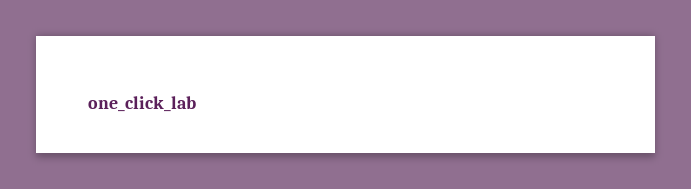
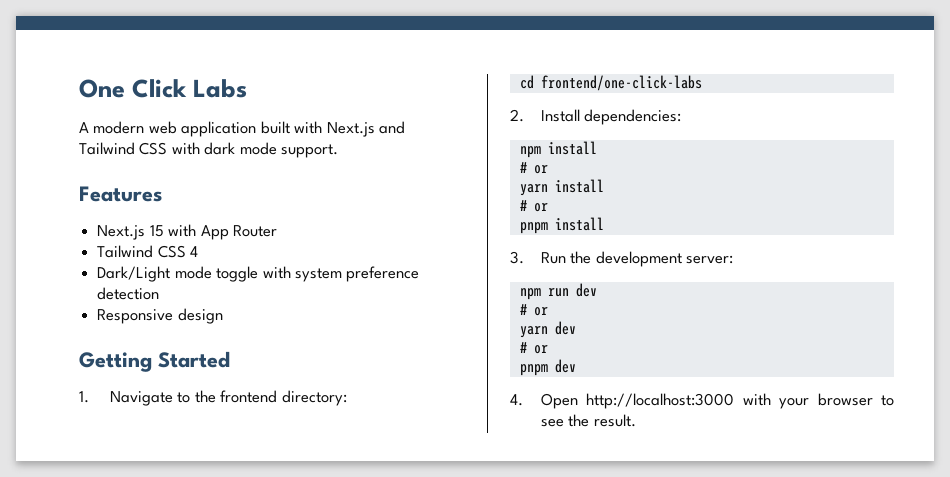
- one_click_lab
+ One Click Labs
+ A modern web application built with Next.js and Tailwind CSS with dark mode support.
+ Features
+ Next.js 15 with App Router
+ Tailwind CSS 4
+ Dark/Light mode toggle with system preference detection
+ Responsive design
+ Getting Started
+ 1. Navigate to the frontend directory:
+ cd frontend/one-click-labs
+ 2. Install dependencies:
+ npm install
+ # or
+ yarn install
+ # or
+ pnpm install
+ 3. Run the development server:
+ npm run dev
+ # or
+ yarn dev
+ # or
+ pnpm dev
+ 4. Open http://localhost:3000 with your browser to see the result.

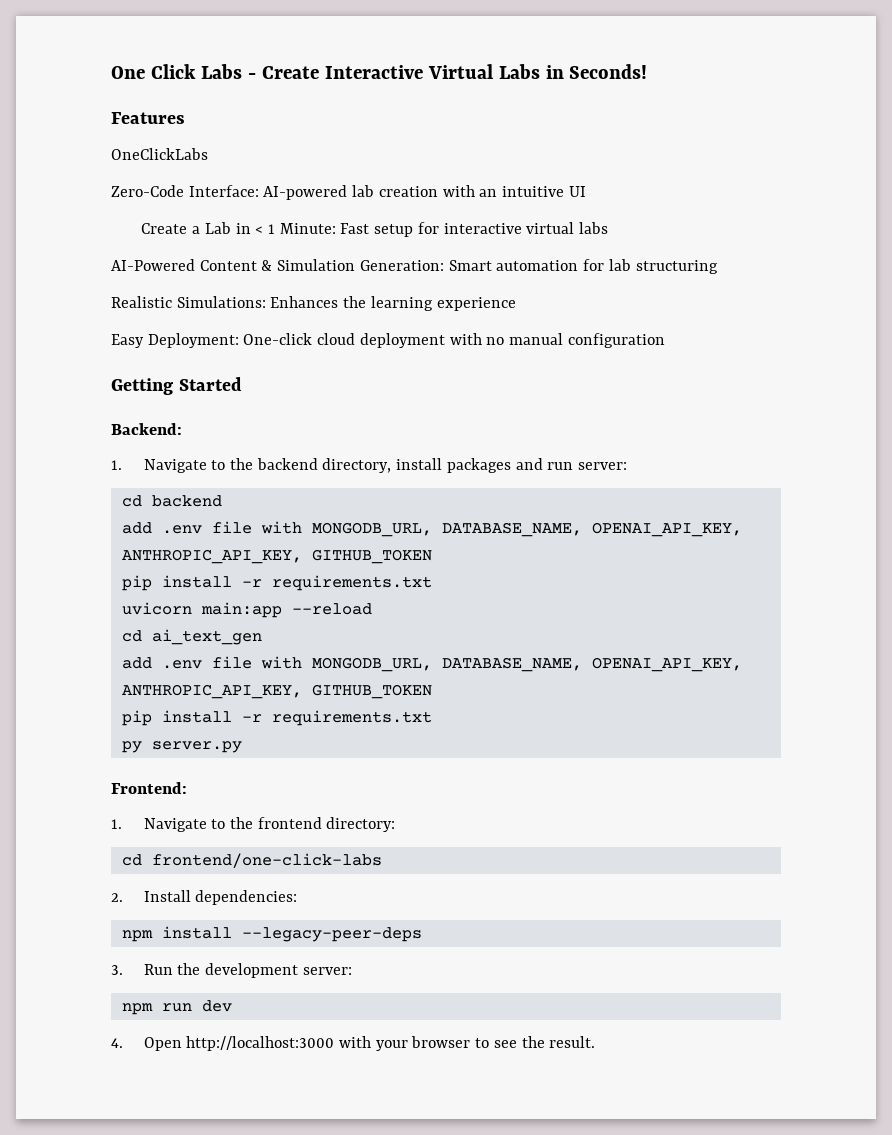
- One Click Labs
- A modern web application built with Next.js and Tailwind CSS with dark mode support.
+ One Click Labs - Create Interactive Virtual Labs in Seconds!
  Features
- Next.js 15 with App Router
- Tailwind CSS 4
- Dark/Light mode toggle with system preference detection
- Responsive design
+ OneClickLabs
+ Zero-Code Interface: AI-powered lab creation with an intuitive UI
+ Create a Lab in < 1 Minute: Fast setup for interactive virtual labs
+ AI-Powered Content & Simulation Generation: Smart automation for lab structuring
+ Realistic Simulations: Enhances the learning experience
+ Easy Deployment: One-click cloud deployment with no manual configuration
  Getting Started
+ Backend:
+ 1. Navigate to the backend directory, install packages and run server:
+ cd backend
+ add .env file with MONGODB_URL, DATABASE_NAME, OPENAI_API_KEY, ANTHROPIC_API_KEY, GITHUB_TOKEN
+ pip install -r requirements.txt
+ uvicorn main:app --reload
+ cd ai_text_gen
+ add .env file with MONGODB_URL, DATABASE_NAME, OPENAI_API_KEY, ANTHROPIC_API_KEY, GITHUB_TOKEN
+ pip install -r requirements.txt
+ py server.py
+ Frontend:
- npm install
- # or
- yarn install
- # or
- pnpm install
+ npm install --legacy-peer-deps
  npm run dev
- # or
- yarn dev
- # or
- pnpm dev

